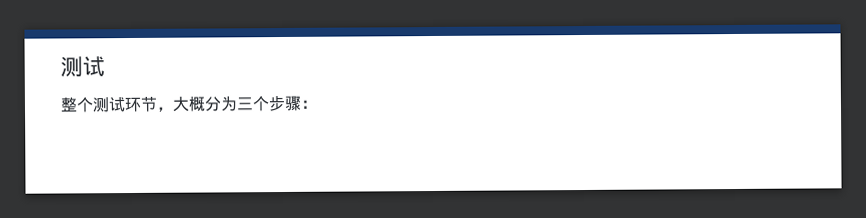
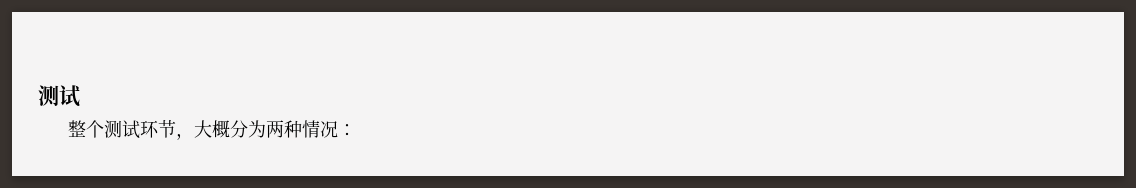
- 整个测试环节，大概分为三个步骤：
+ 整个测试环节，大概分为两种情况：

